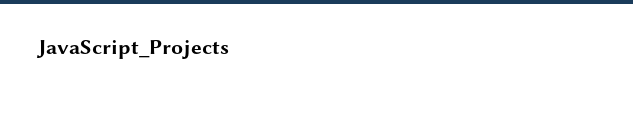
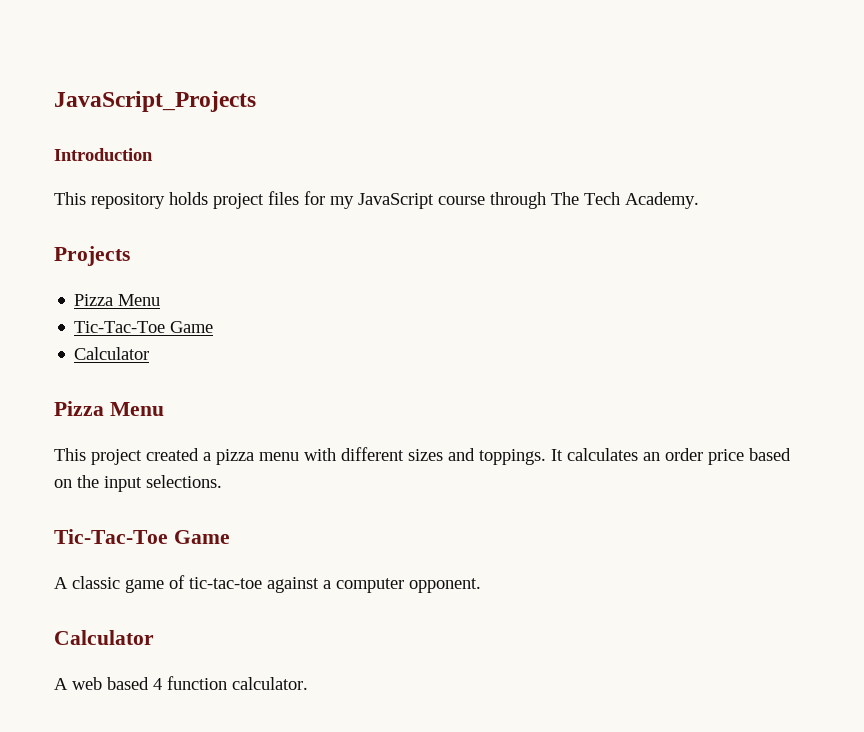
+ Introduction
+ This repository holds project files for my JavaScript course through The Tech Academy.
+ Projects
+ Pizza Menu
+ Tic-Tac-Toe Game
+ Calculator
+ Pizza Menu
+ This project created a pizza menu with different sizes and toppings. It calculates an order price based on the input selections.
+ Tic-Tac-Toe Game
+ A classic game of tic-tac-toe against a computer opponent.
+ Calculator
+ A web based 4 function calculator.

